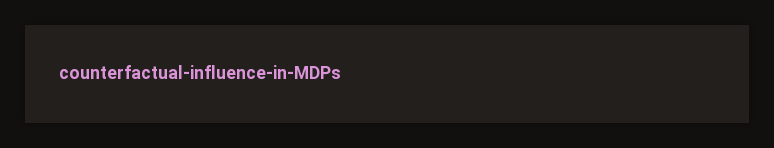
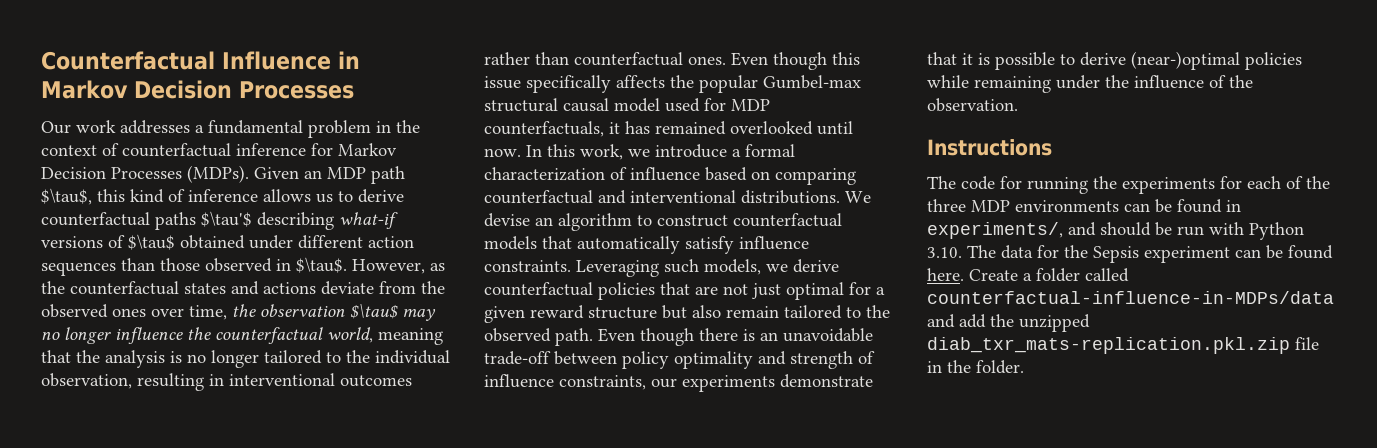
- counterfactual-influence-in-MDPs
+ Counterfactual Influence in Markov Decision Processes
+ Our work addresses a fundamental problem in the context of counterfactual inference for Markov Decision Processes (MDPs). Given an MDP path $\tau$, this kind of inference allows us to derive counterfactual paths $\tau'$ describing what-if versions of $\tau$ obtained under different action sequences than those observed in $\tau$. However, as the counterfactual states and actions deviate from the observed ones over time, the observation $\tau$ may no longer influence the counterfactual world, meaning that the analysis is no longer tailored to the individual observation, resulting in interventional outcomes rather than counterfactual ones. Even though this issue specifically affects the popular Gumbel-max structural causal model used for MDP counterfactuals, it has remained overlooked until now. In this work, we introduce a formal characterization of influence based on comparing counterfactual and interventional distributions. We devise an algorithm to construct counterfactual models that automatically satisfy influence constraints. Leveraging such models, we derive counterfactual policies that are not just optimal for a given reward structure but also remain tailored to the observed path. Even though there is an unavoidable trade-off between policy optimality and strength of influence constraints, our experiments demonstrate that it is possible to derive (near-)optimal policies while remaining under the influence of the observation.
+ Instructions
+ The code for running the experiments for each of the three MDP environments can be found in experiments/, and should be run with Python 3.10. The data for the Sepsis experiment can be found here. Create a folder called counterfactual-influence-in-MDPs/data and add the unzipped diab_txr_mats-replication.pkl.zip file in the folder.

